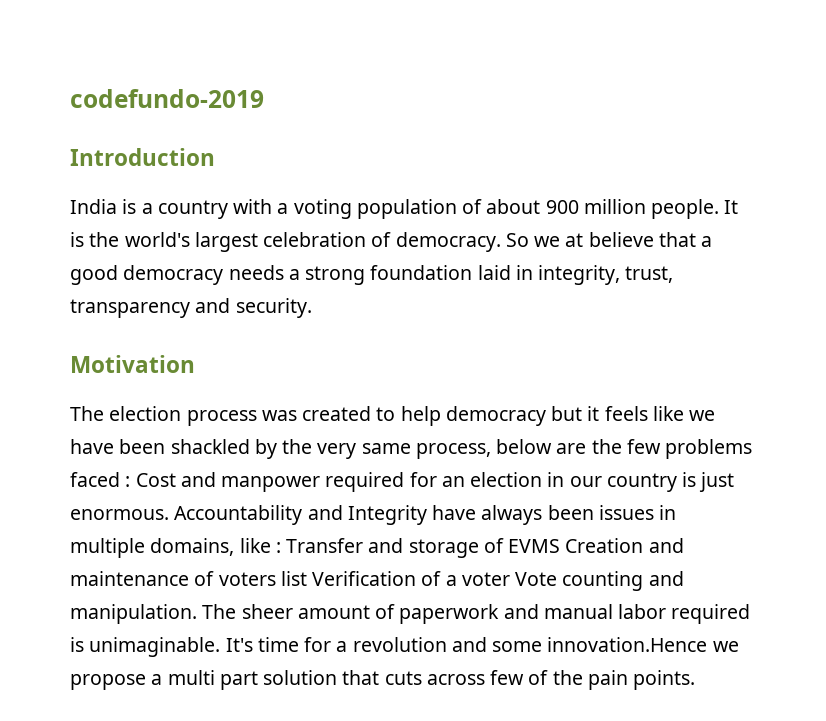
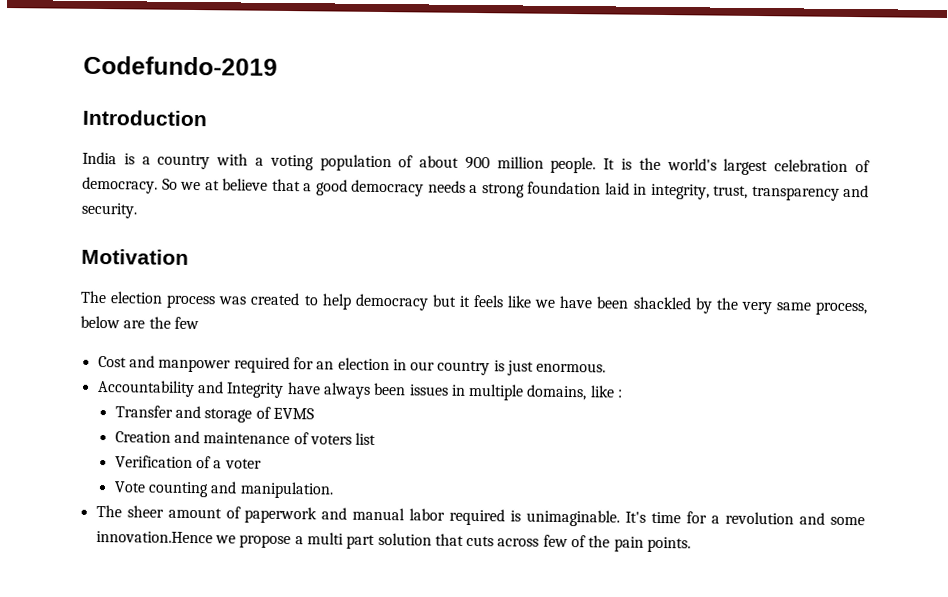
- codefundo-2019
+ Codefundo-2019
- The election process was created to help democracy but it feels like we have been shackled by the very same process, below are the few problems faced : Cost and manpower required for an election in our country is just enormous. Accountability and Integrity have always been issues in multiple domains, like : Transfer and storage of EVMS Creation and maintenance of voters list Verification of a voter Vote counting and manipulation. The sheer amount of paperwork and manual labor required is unimaginable.
+ The election process was created to help democracy but it feels like we have been shackled by the very same process, below are the few
+ Cost and manpower required for an election in our country is just enormous.
+ Accountability and Integrity have always been issues in multiple domains, like :
+ Transfer and storage of EVMS
+ Creation and maintenance of voters list
+ Verification of a voter
+ Vote counting and manipulation.
+ The sheer amount of paperwork and manual labor required is unimaginable.

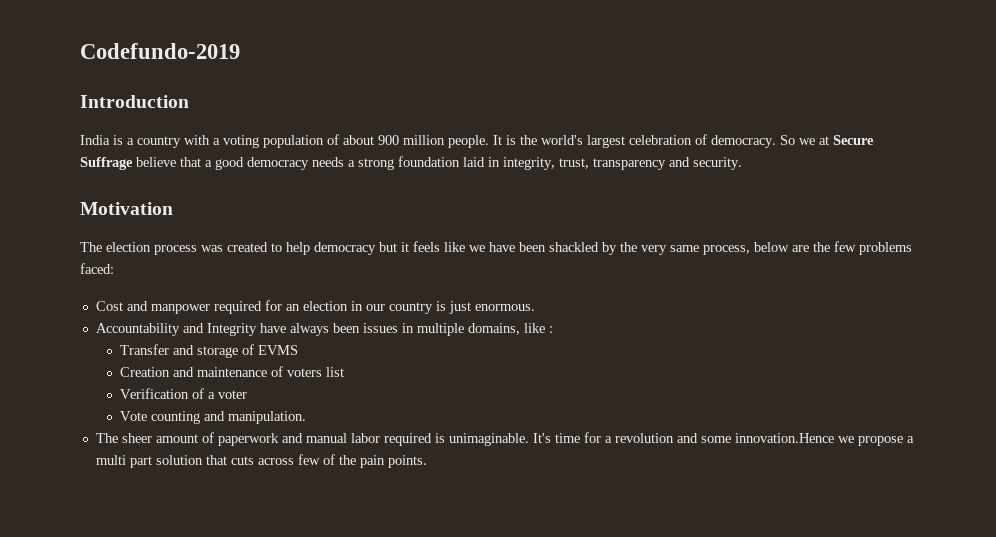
- So we at believe that a good democracy needs a strong foundation laid in integrity, trust, transparency and security.
+ So we at Secure Suffrage believe that a good democracy needs a strong foundation laid in integrity, trust, transparency and security.
- The election process was created to help democracy but it feels like we have been shackled by the very same process, below are the few
+ The election process was created to help democracy but it feels like we have been shackled by the very same process, below are the few problems faced:

